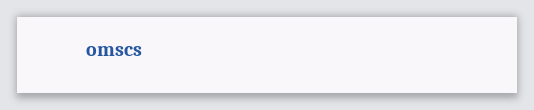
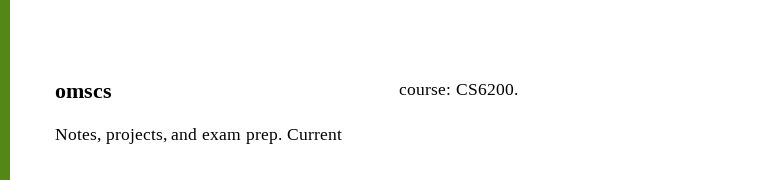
+ Notes, projects, and exam prep. Current course: CS6200.

